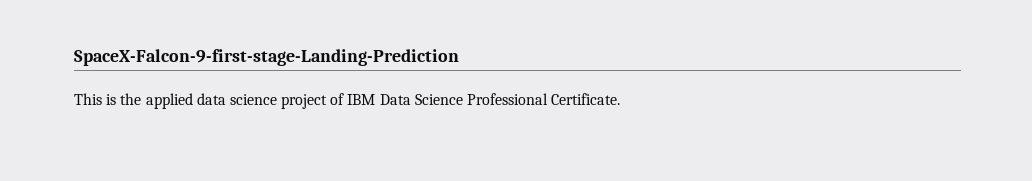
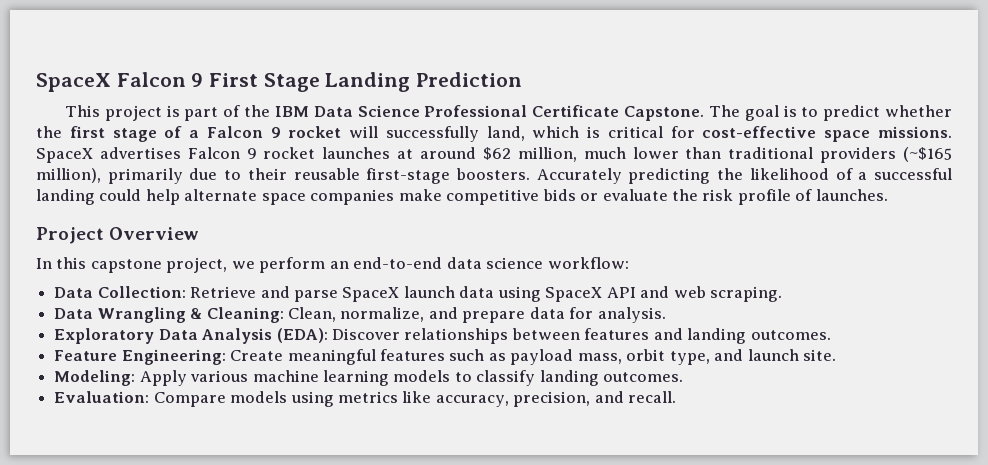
- SpaceX-Falcon-9-first-stage-Landing-Prediction
- This is the applied data science project of IBM Data Science Professional Certificate.
+ SpaceX Falcon 9 First Stage Landing Prediction
+ This project is part of the IBM Data Science Professional Certificate Capstone. The goal is to predict whether the first stage of a Falcon 9 rocket will successfully land, which is critical for cost-effective space missions. SpaceX advertises Falcon 9 rocket launches at around $62 million, much lower than traditional providers (~$165 million), primarily due to their reusable first-stage boosters. Accurately predicting the likelihood of a successful landing could help alternate space companies make competitive bids or evaluate the risk profile of launches.
+ Project Overview
+ In this capstone project, we perform an end-to-end data science workflow:
+ Data Collection: Retrieve and parse SpaceX launch data using SpaceX API and web scraping.
+ Data Wrangling & Cleaning: Clean, normalize, and prepare data for analysis.
+ Exploratory Data Analysis (EDA): Discover relationships between features and landing outcomes.
+ Feature Engineering: Create meaningful features such as payload mass, orbit type, and launch site.
+ Modeling: Apply various machine learning models to classify landing outcomes.
+ Evaluation: Compare models using metrics like accuracy, precision, and recall.

